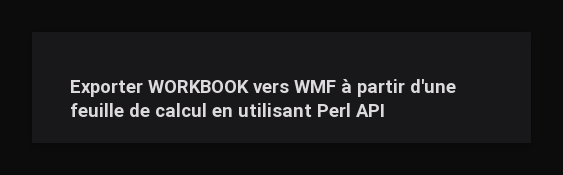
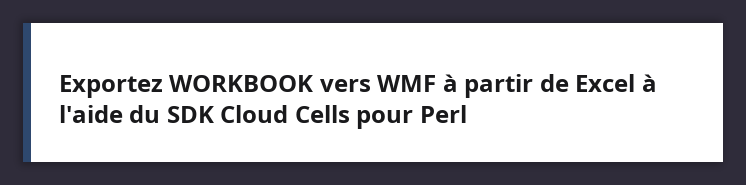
- Exporter WORKBOOK vers WMF à partir d'une feuille de calcul en utilisant Perl API
+ Exportez WORKBOOK vers WMF à partir de Excel à l'aide du SDK Cloud Cells pour Perl

